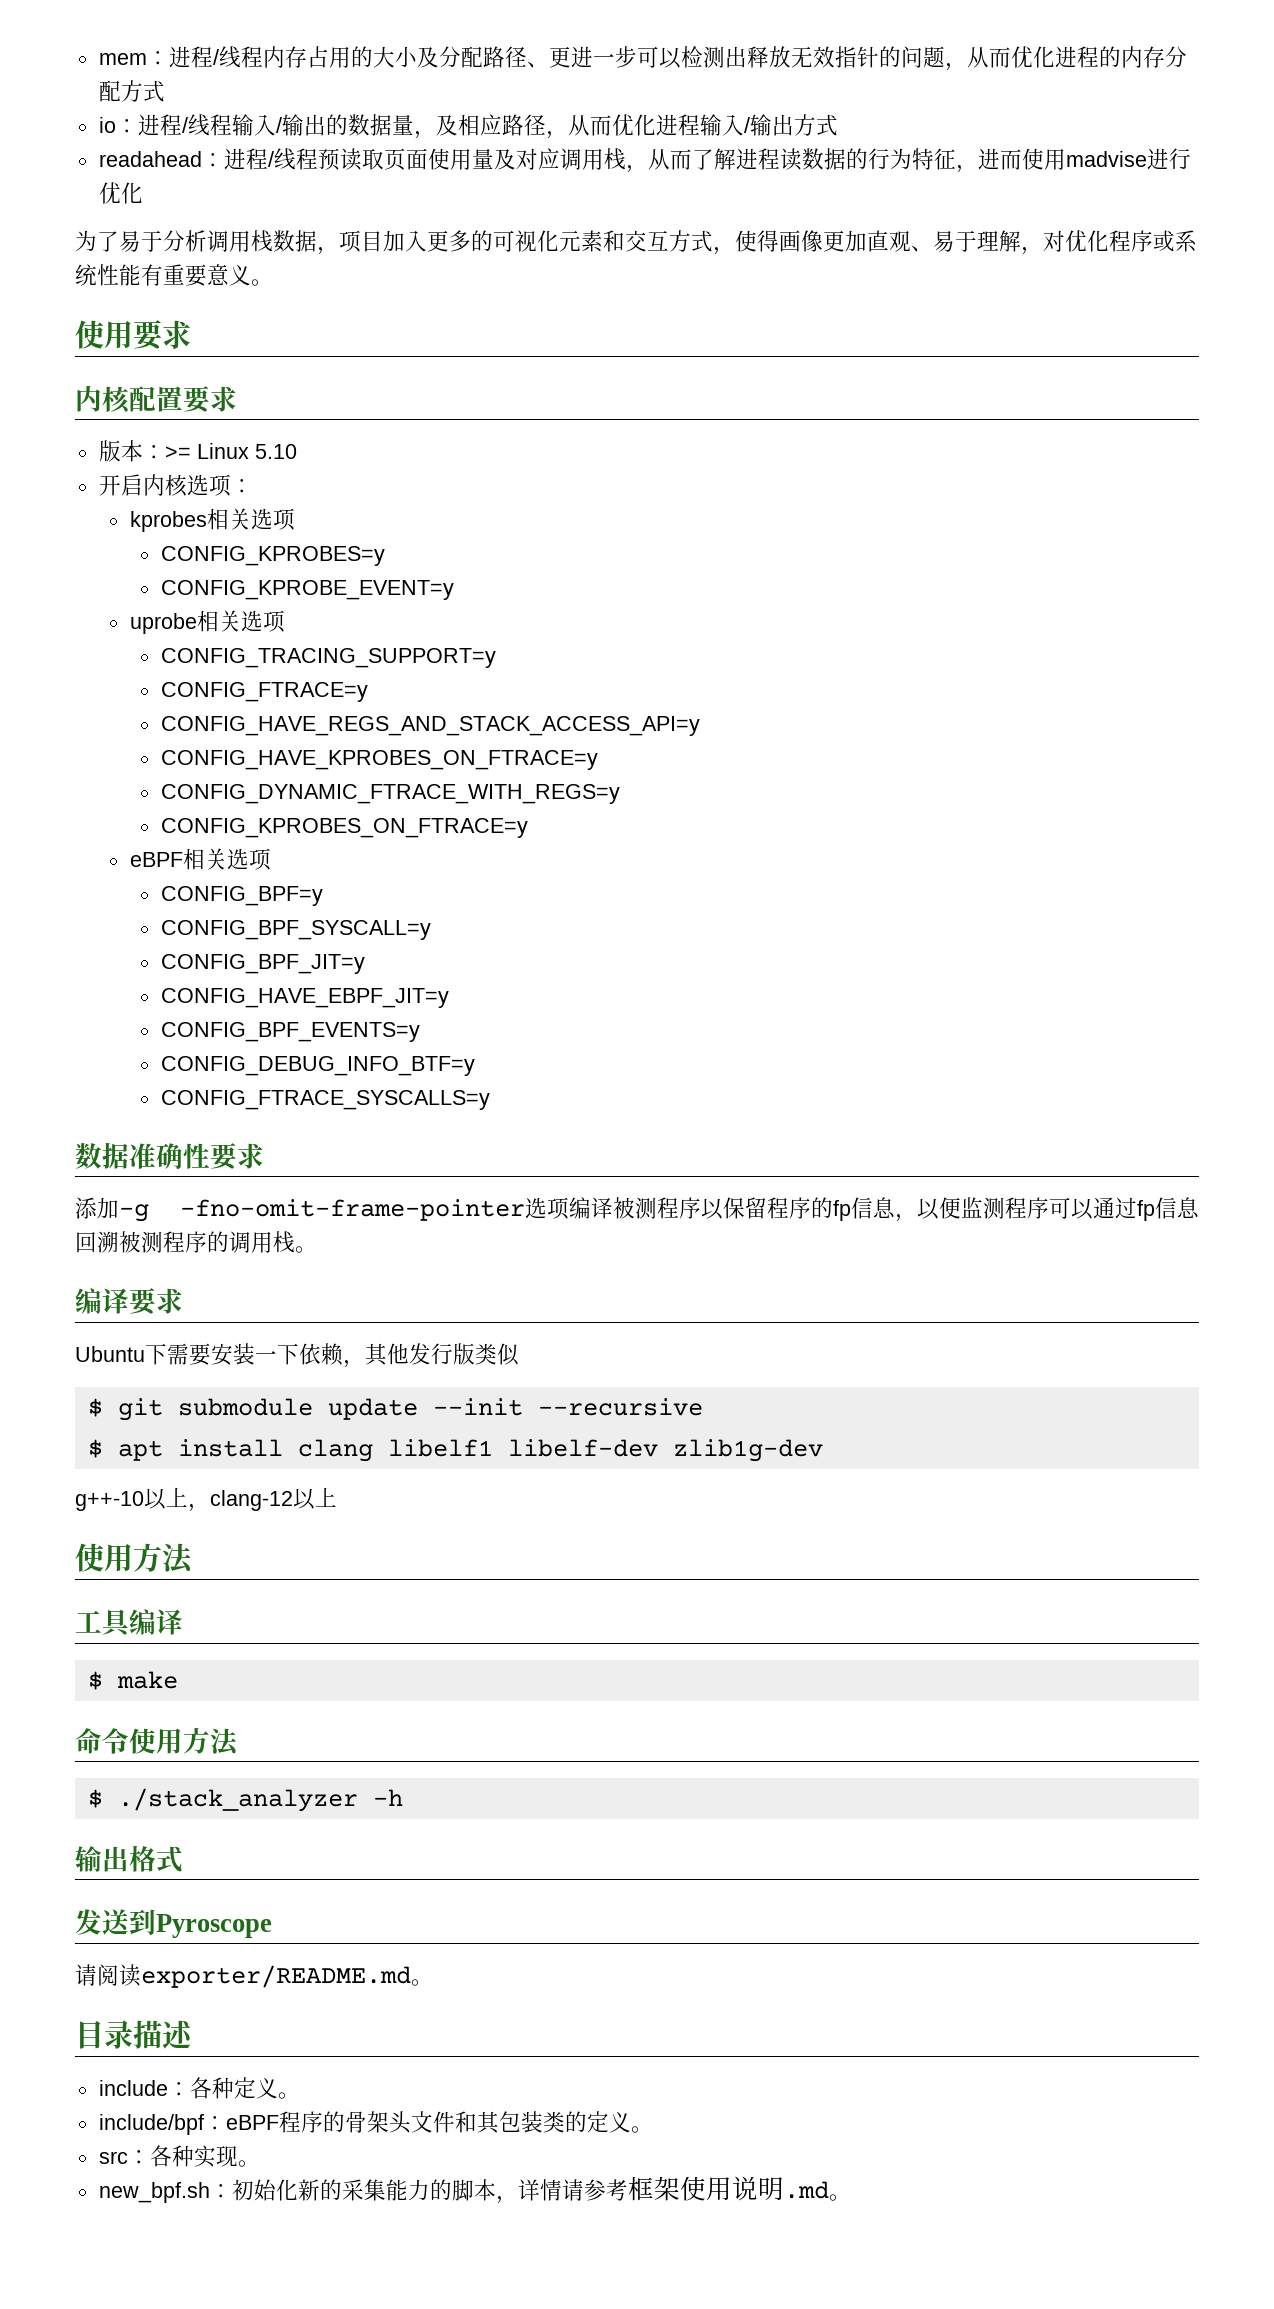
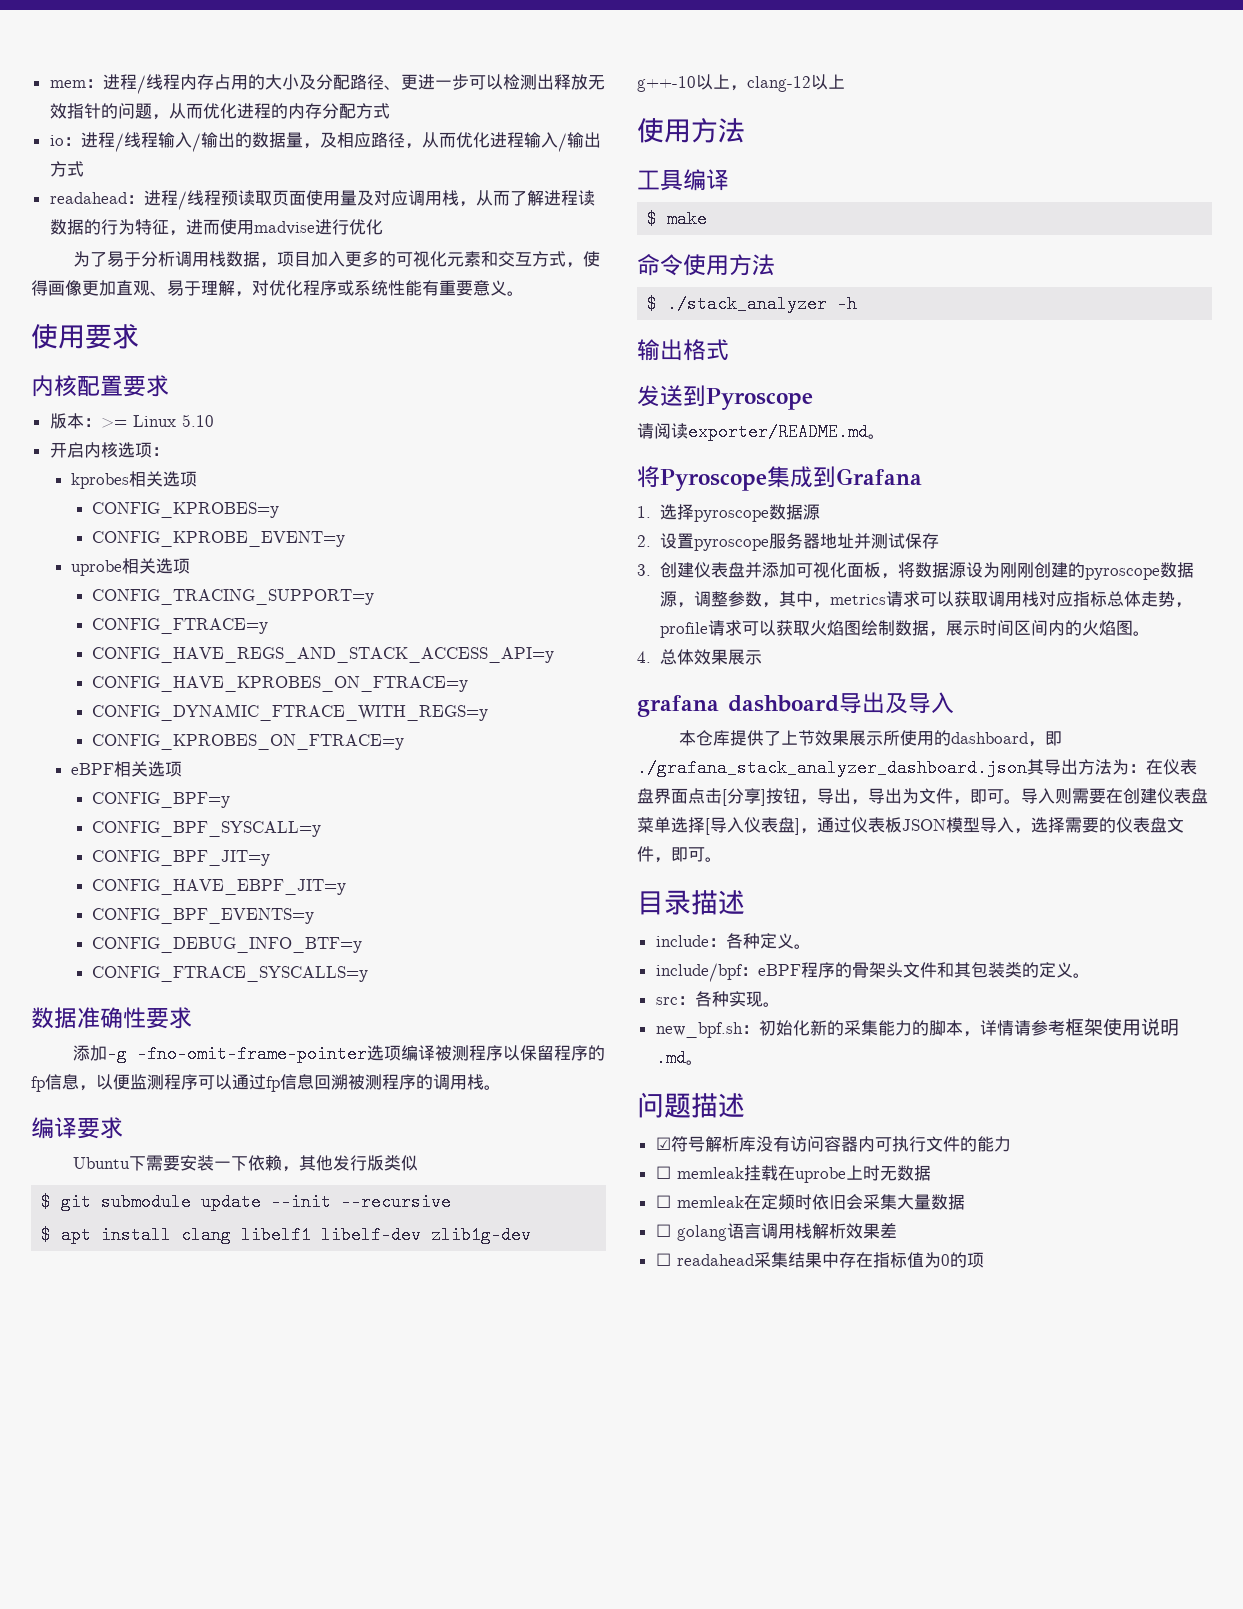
+ 将Pyroscope集成到Grafana
+ 1.选择pyroscope数据源
+ 2.设置pyroscope服务器地址并测试保存
+ 3.创建仪表盘并添加可视化面板，将数据源设为刚刚创建的pyroscope数据源，调整参数，其中，metrics请求可以获取调用栈对应指标总体走势，profile请求可以获取火焰图绘制数据，展示时间区间内的火焰图。
+ 4.总体效果展示
+ grafana dashboard导出及导入
+ 本仓库提供了上节效果展示所使用的dashboard，即./grafana_stack_analyzer_dashboard.json其导出方法为：在仪表盘界面点击[分享]按钮，导出，导出为文件，即可。导入则需要在创建仪表盘菜单选择[导入仪表盘]，通过仪表板JSON模型导入，选择需要的仪表盘文件，即可。
+ 问题描述
+ ☑符号解析库没有访问容器内可执行文件的能力
+ ☐ memleak挂载在uprobe上时无数据
+ ☐ memleak在定频时依旧会采集大量数据
+ ☐ golang语言调用栈解析效果差
+ ☐ readahead采集结果中存在指标值为0的项

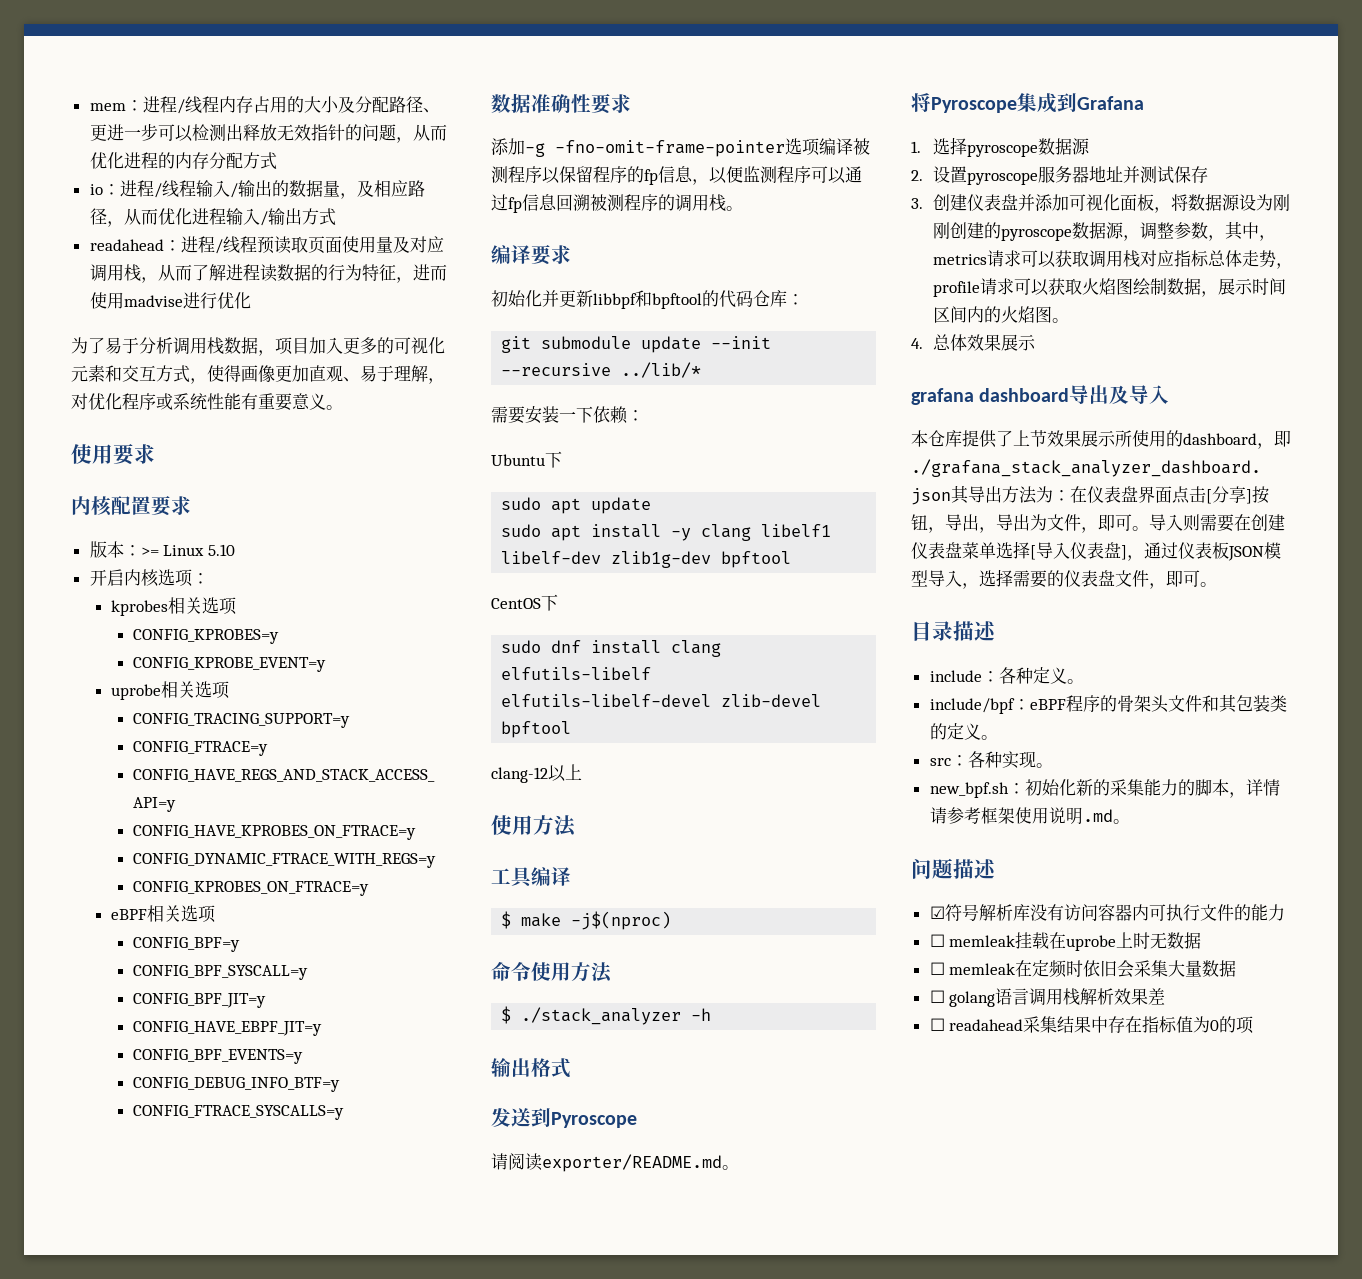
- Ubuntu下需要安装一下依赖，其他发行版类似
- $ git submodule update --init --recursive
- $ apt install clang libelf1 libelf-dev zlib1g-dev
- g++-10以上，clang-12以上
+ 初始化并更新libbpf和bpftool的代码仓库：
+ git submodule update --init --recursive ../lib/*
+ 需要安装一下依赖：
+ Ubuntu下
+ sudo apt update
+ sudo apt install -y clang libelf1 libelf-dev zlib1g-dev bpftool
+ CentOS下
+ sudo dnf install clang elfutils-libelf elfutils-libelf-devel zlib-devel bpftool
+ clang-12以上
- $ make
+ $ make -j$(nproc)

